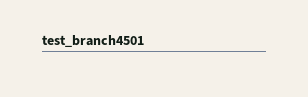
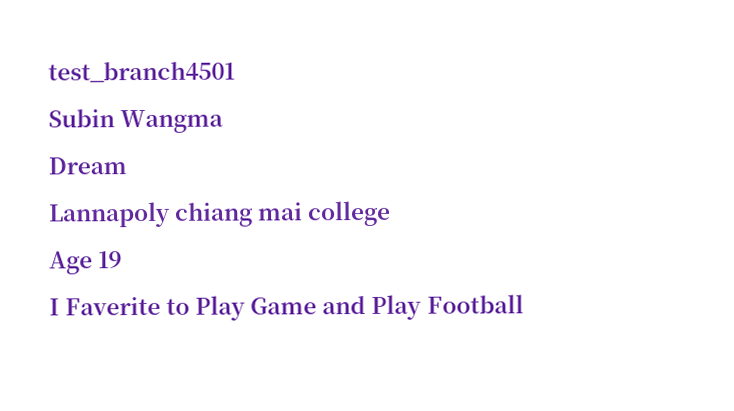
+ Subin Wangma
+ Dream
+ Lannapoly chiang mai college
+ Age 19
+ I Faverite to Play Game and Play Football

